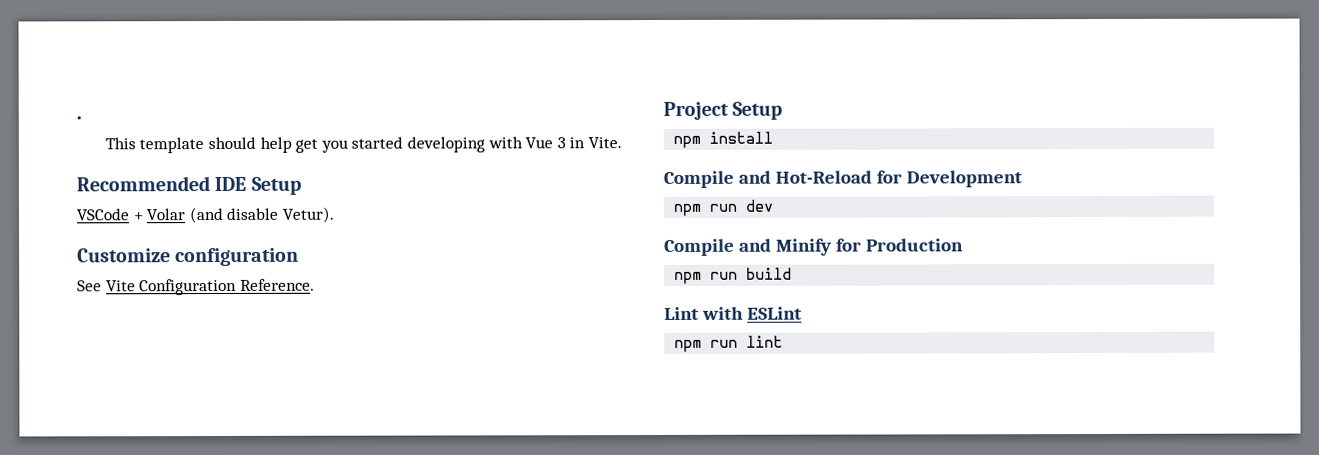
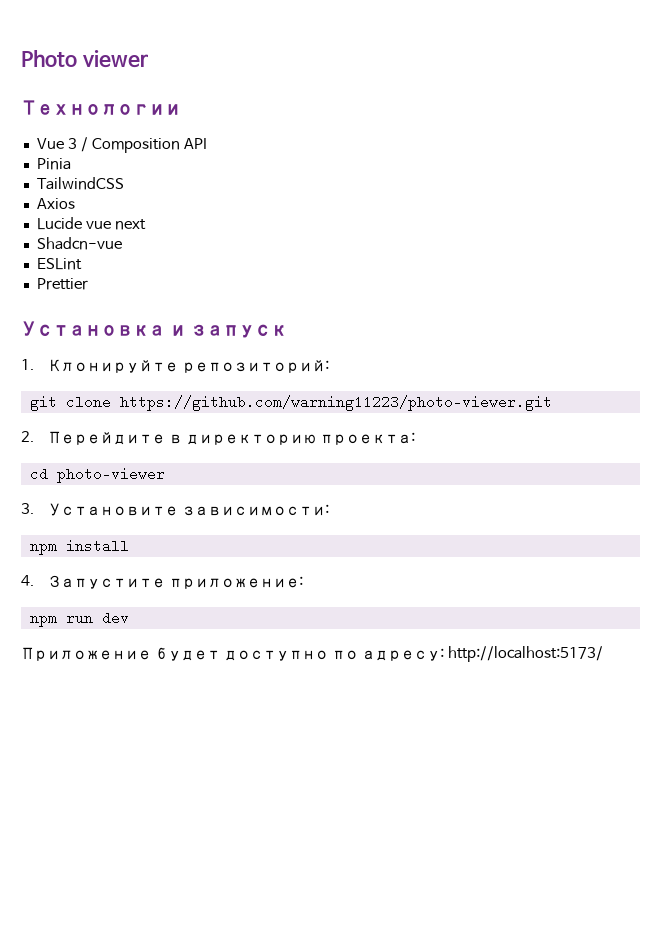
- .
- This template should help get you started developing with Vue 3 in Vite.
- Recommended IDE Setup
- VSCode + Volar (and disable Vetur).
- Customize configuration
- See Vite Configuration Reference.
- Project Setup
+ Photo viewer
+ Технологии
+ Vue 3 / Composition API
+ Pinia
+ TailwindCSS
+ Axios
+ Lucide vue next
+ Shadcn-vue
+ ESLint
+ Prettier
+ Установка и запуск
+ 1. Клонируйте репозиторий:
+ git clone https://github.com/warning11223/photo-viewer.git
+ 2. Перейдите в директорию проекта:
+ cd photo-viewer
+ 3. Установите зависимости:
  npm install
- Compile and Hot-Reload for Development
+ 4. Запустите приложение:
  npm run dev
- Compile and Minify for Production
- npm run build
- Lint with ESLint
- npm run lint
+ Приложение будет доступно по адресу: http://localhost:5173/

